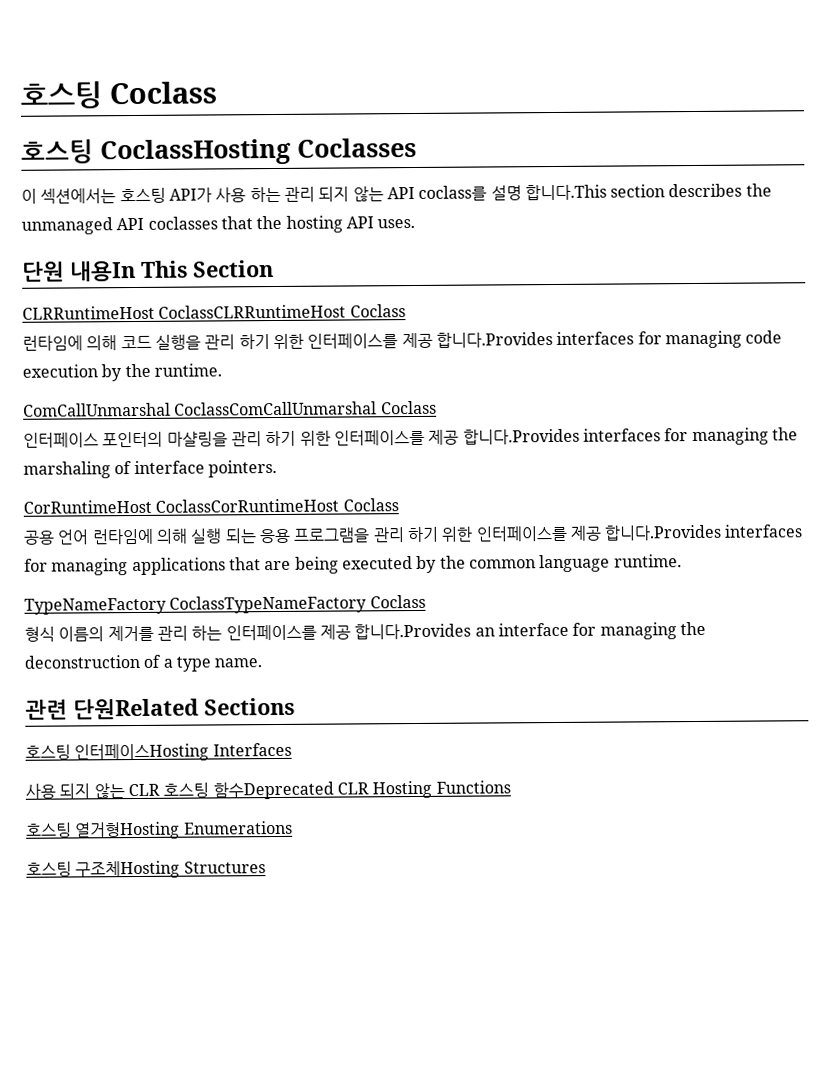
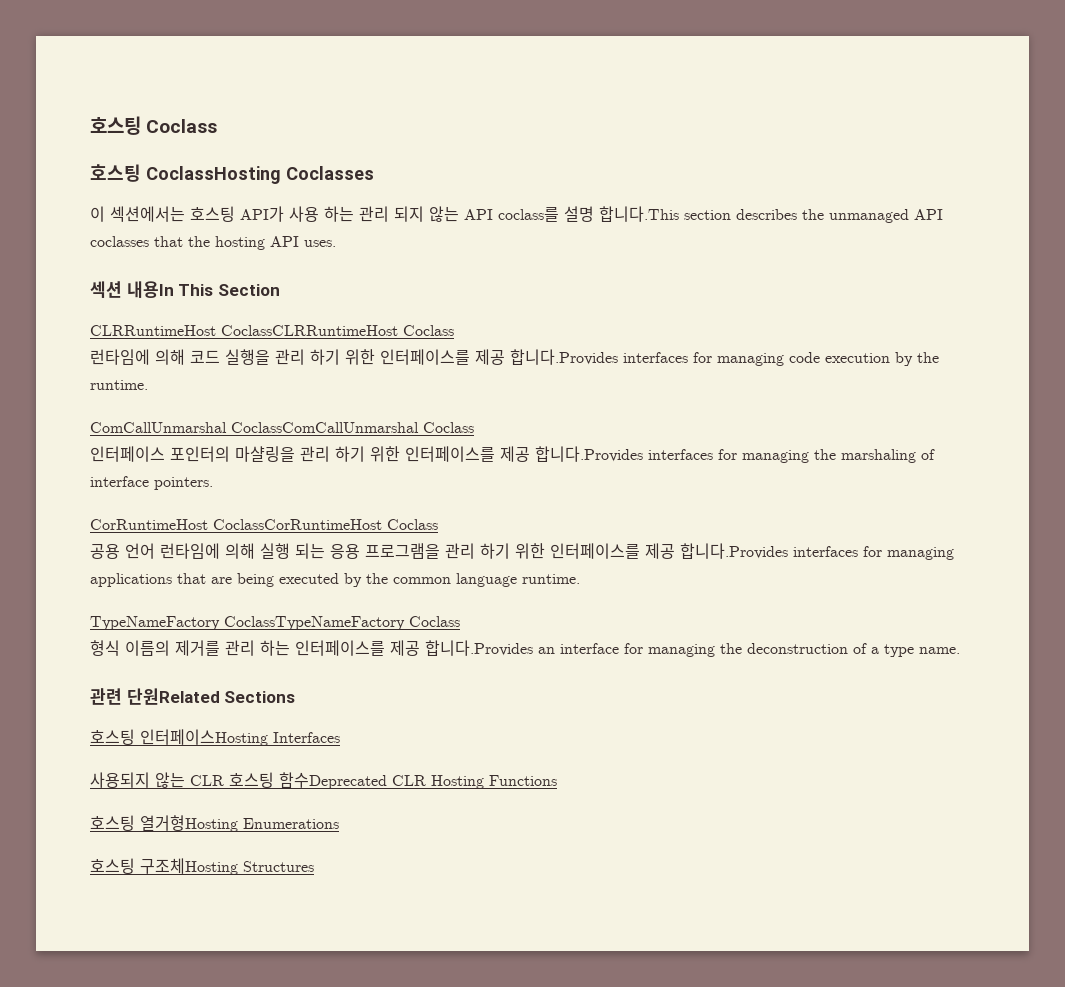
- 단원 내용In This Section
+ 섹션 내용In This Section
- 사용 되지 않는 CLR 호스팅 함수Deprecated CLR Hosting Functions
+ 사용되지 않는 CLR 호스팅 함수Deprecated CLR Hosting Functions

